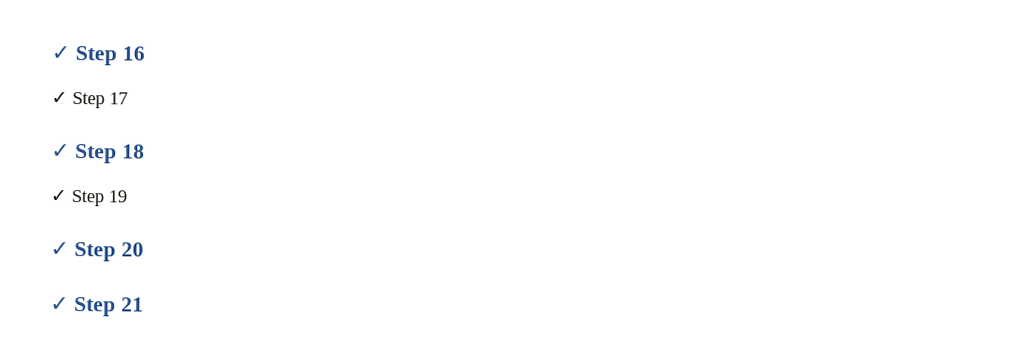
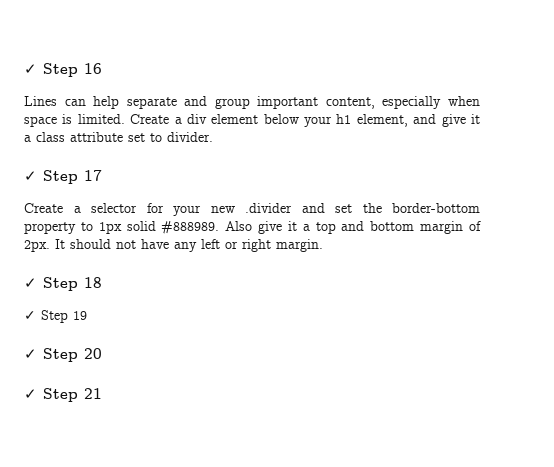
+ Lines can help separate and group important content, especially when space is limited. Create a div element below your h1 element, and give it a class attribute set to divider.
  ✓ Step 17
+ Create a selector for your new .divider and set the border-bottom property to 1px solid #888989. Also give it a top and bottom margin of 2px. It should not have any left or right margin.

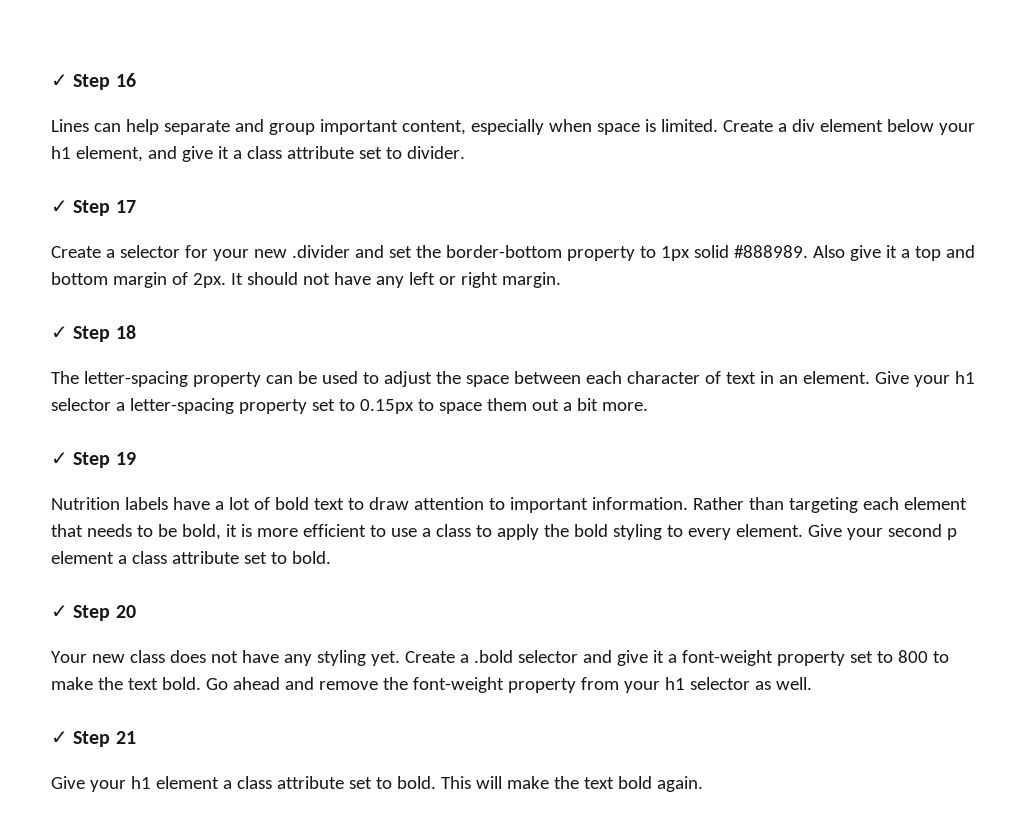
+ The letter-spacing property can be used to adjust the space between each character of text in an element. Give your h1 selector a letter-spacing property set to 0.15px to space them out a bit more.
  ✓ Step 19
+ Nutrition labels have a lot of bold text to draw attention to important information. Rather than targeting each element that needs to be bold, it is more efficient to use a class to apply the bold styling to every element. Give your second p element a class attribute set to bold.
  ✓ Step 20
+ Your new class does not have any styling yet. Create a .bold selector and give it a font-weight property set to 800 to make the text bold. Go ahead and remove the font-weight property from your h1 selector as well.
  ✓ Step 21
+ Give your h1 element a class attribute set to bold. This will make the text bold again.

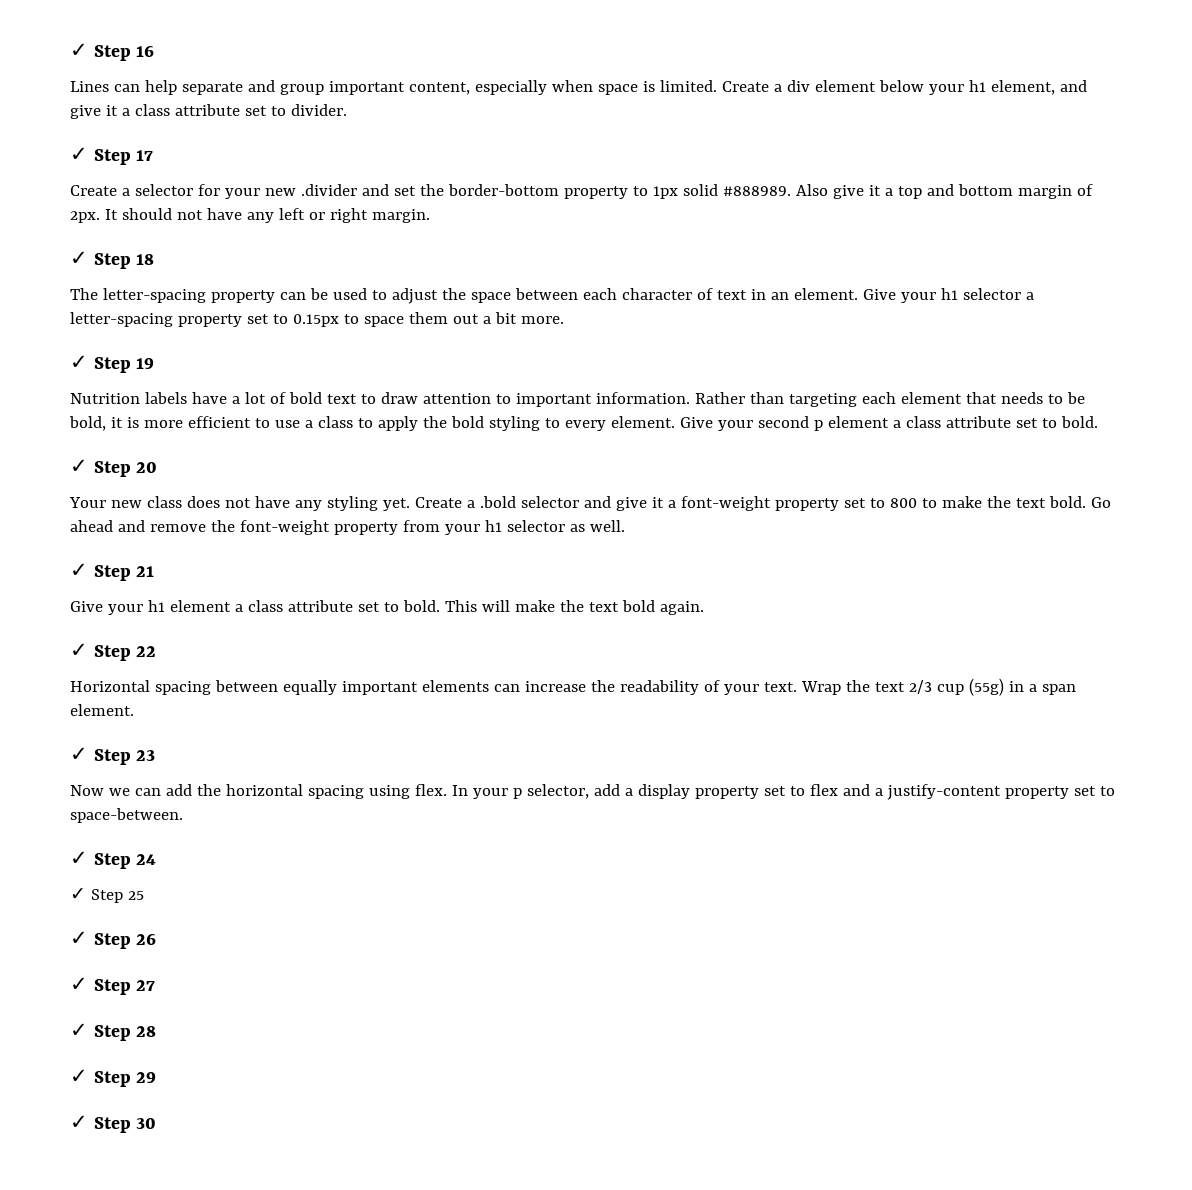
+ ✓ Step 22
+ Horizontal spacing between equally important elements can increase the readability of your text. Wrap the text 2/3 cup (55g) in a span element.
+ ✓ Step 23
+ Now we can add the horizontal spacing using flex. In your p selector, add a display property set to flex and a justify-content property set to space-between.
+ ✓ Step 24
+ ✓ Step 25
+ ✓ Step 26
+ ✓ Step 27
+ ✓ Step 28
+ ✓ Step 29
+ ✓ Step 30

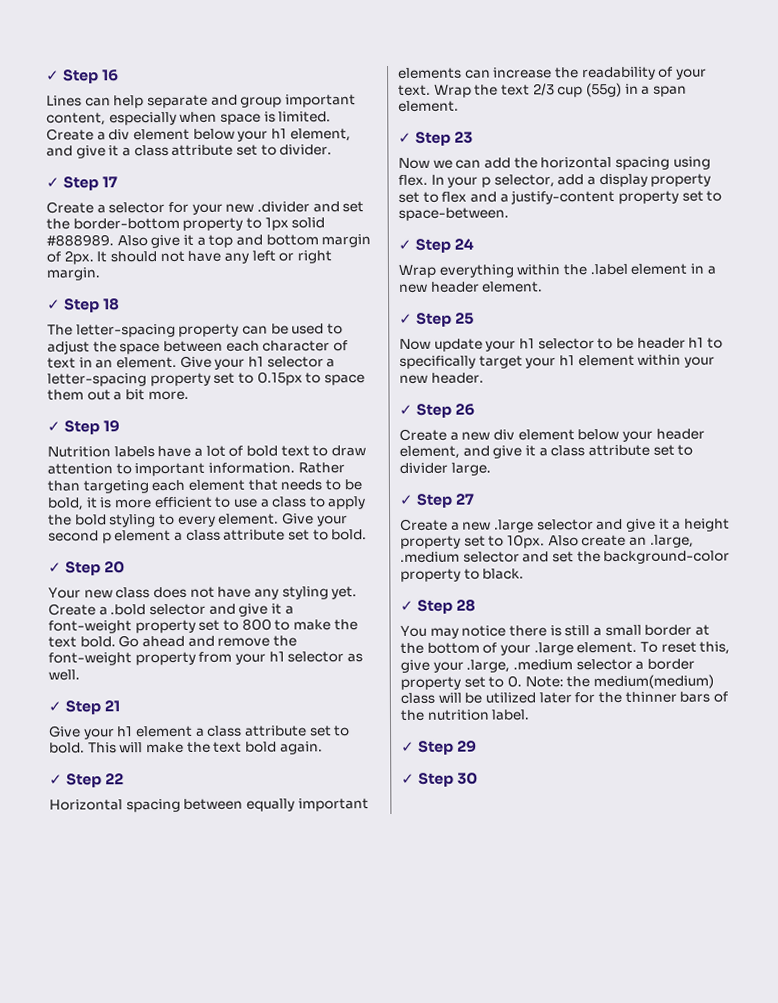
+ Wrap everything within the .label element in a new header element.
  ✓ Step 25
+ Now update your h1 selector to be header h1 to specifically target your h1 element within your new header.
  ✓ Step 26
+ Create a new div element below your header element, and give it a class attribute set to divider large.
  ✓ Step 27
+ Create a new .large selector and give it a height property set to 10px. Also create an .large, .medium selector and set the background-color property to black.
  ✓ Step 28
+ You may notice there is still a small border at the bottom of your .large element. To reset this, give your .large, .medium selector a border property set to 0. Note: the medium(medium) class will be utilized later for the thinner bars of the nutrition label.

